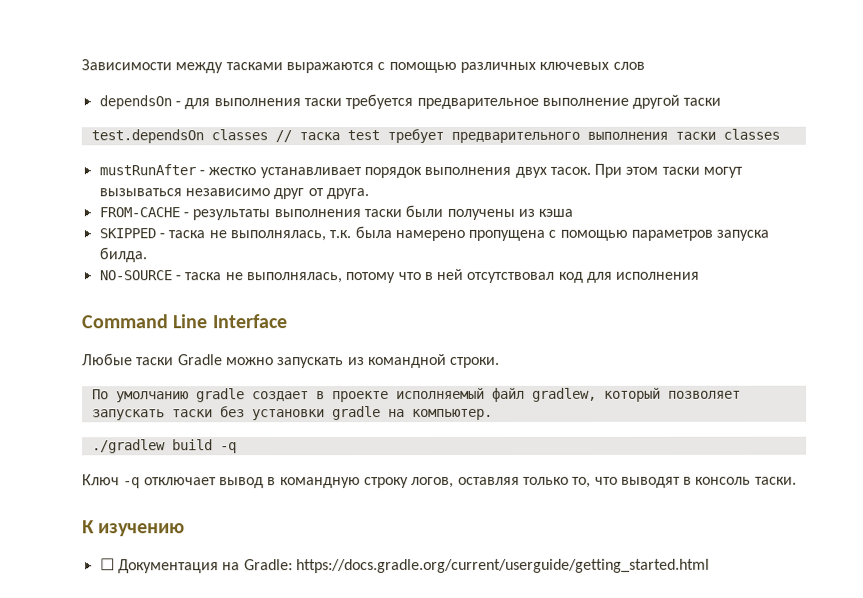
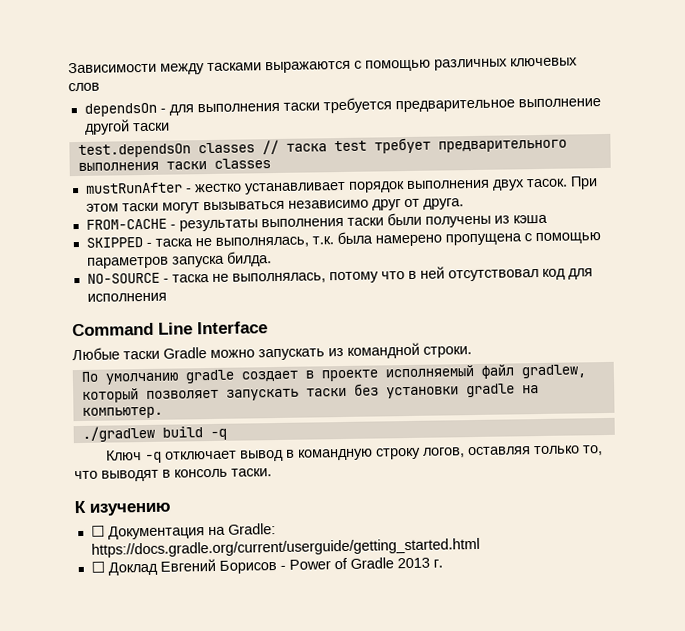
+ ☐ Доклад Евгений Борисов - Power of Gradle 2013 г.

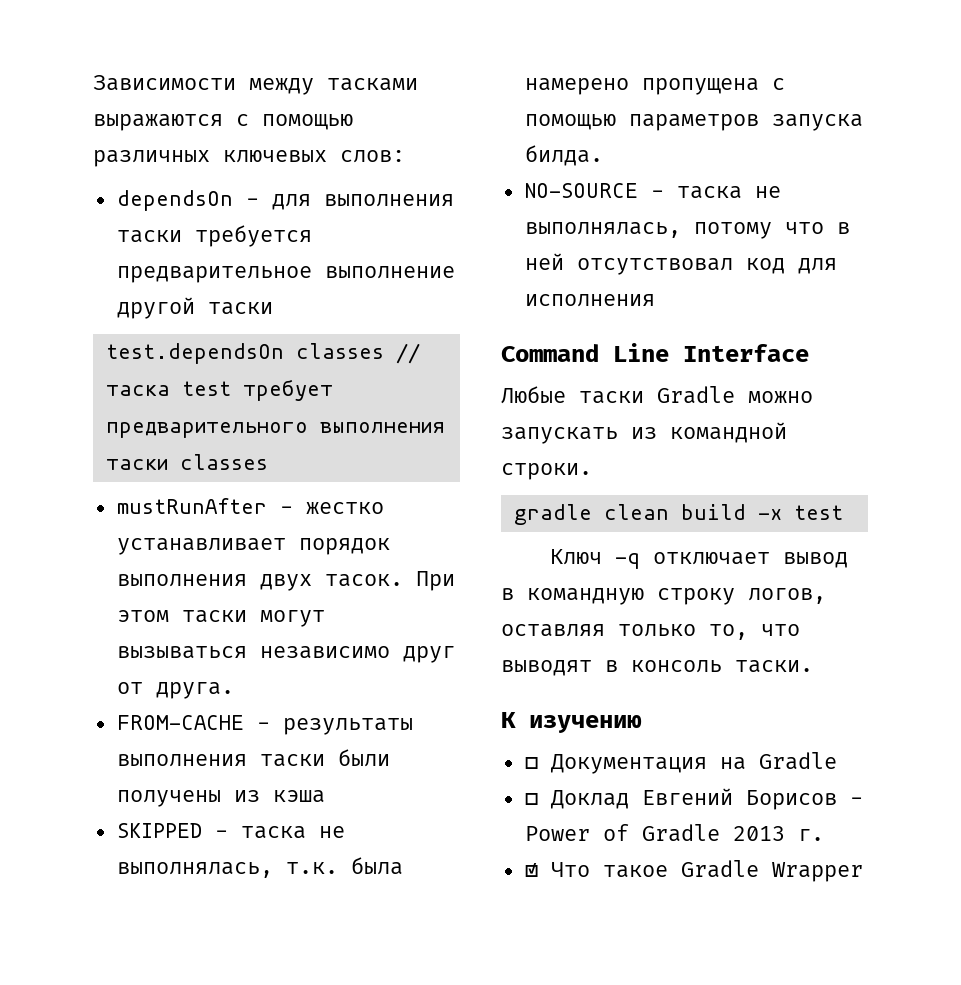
- Зависимости между тасками выражаются с помощью различных ключевых слов
+ Зависимости между тасками выражаются с помощью различных ключевых слов:
- По умолчанию gradle создает в проекте исполняемый файл gradlew, который позволяет запускать таски без установки gradle на компьютер.
- ./gradlew build -q
+ gradle clean build -x test
- ☐ Документация на Gradle: https://docs.gradle.org/current/userguide/getting_started.html
+ ☐ Документация на Gradle
+ ☑ Что такое Gradle Wrapper

